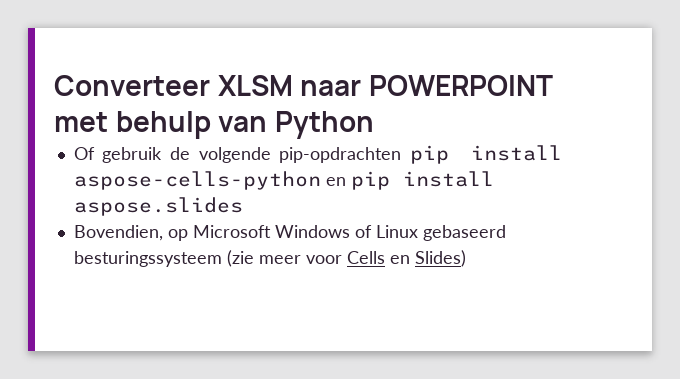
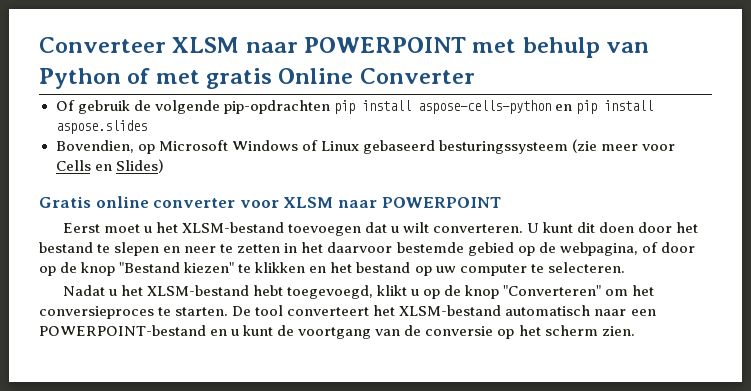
- Converteer XLSM naar POWERPOINT met behulp van Python
+ Converteer XLSM naar POWERPOINT met behulp van Python of met gratis Online Converter
+ Gratis online converter voor XLSM naar POWERPOINT
+ Eerst moet u het XLSM-bestand toevoegen dat u wilt converteren. U kunt dit doen door het bestand te slepen en neer te zetten in het daarvoor bestemde gebied op de webpagina, of door op de knop "Bestand kiezen" te klikken en het bestand op uw computer te selecteren.
+ Nadat u het XLSM-bestand hebt toegevoegd, klikt u op de knop "Converteren" om het conversieproces te starten. De tool converteert het XLSM-bestand automatisch naar een POWERPOINT-bestand en u kunt de voortgang van de conversie op het scherm zien.

